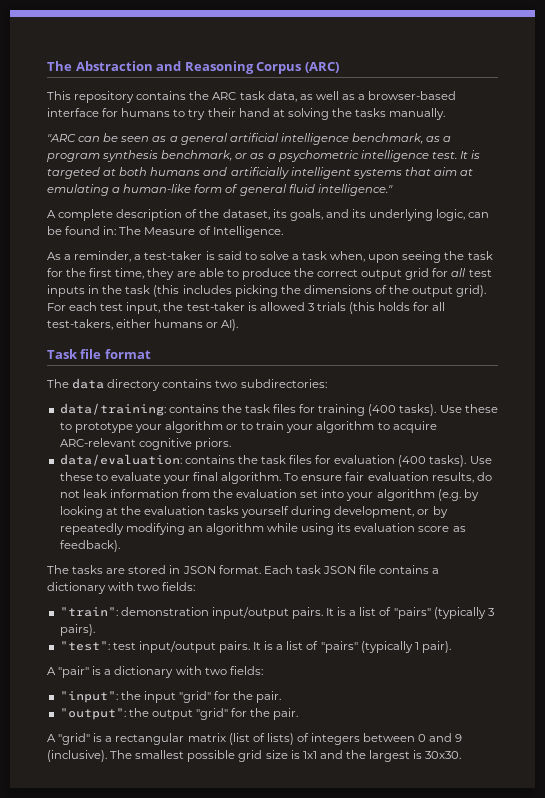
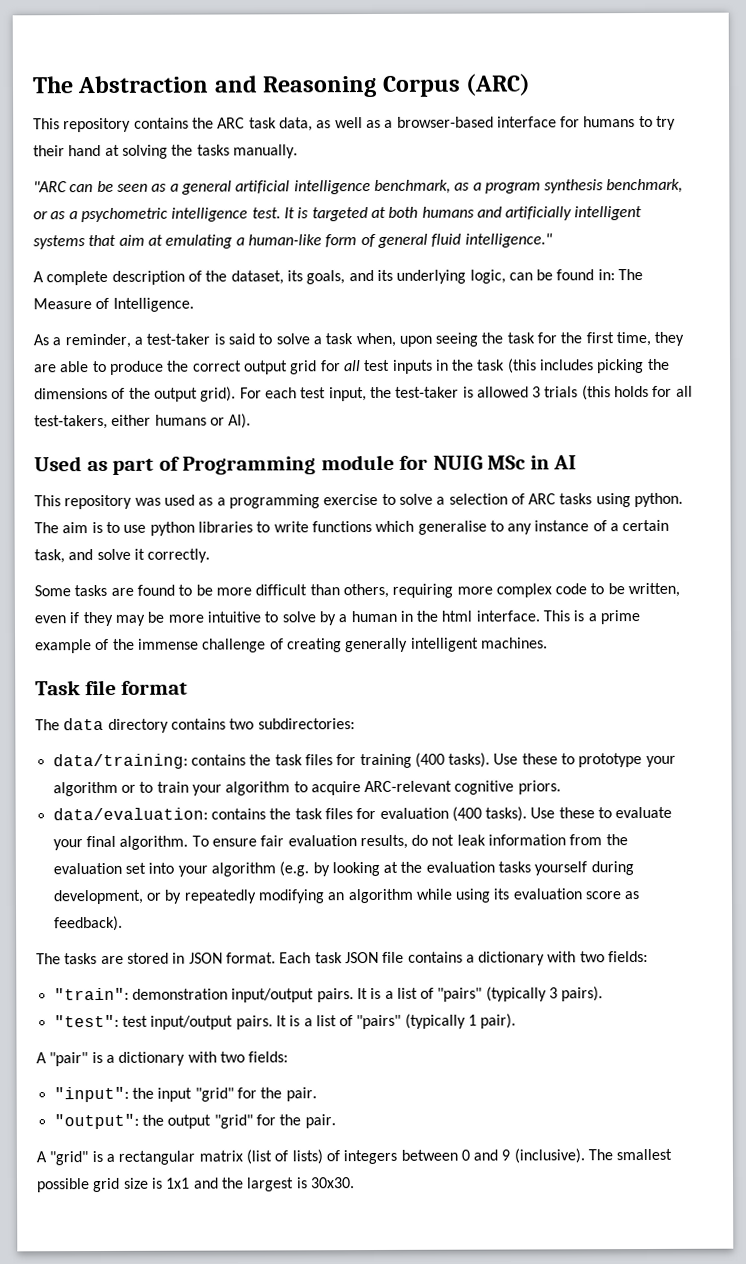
+ Used as part of Programming module for NUIG MSc in AI
+ This repository was used as a programming exercise to solve a selection of ARC tasks using python. The aim is to use python libraries to write functions which generalise to any instance of a certain task, and solve it correctly.
+ Some tasks are found to be more difficult than others, requiring more complex code to be written, even if they may be more intuitive to solve by a human in the html interface. This is a prime example of the immense challenge of creating generally intelligent machines.

